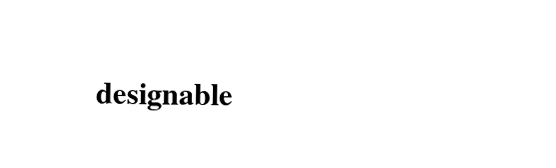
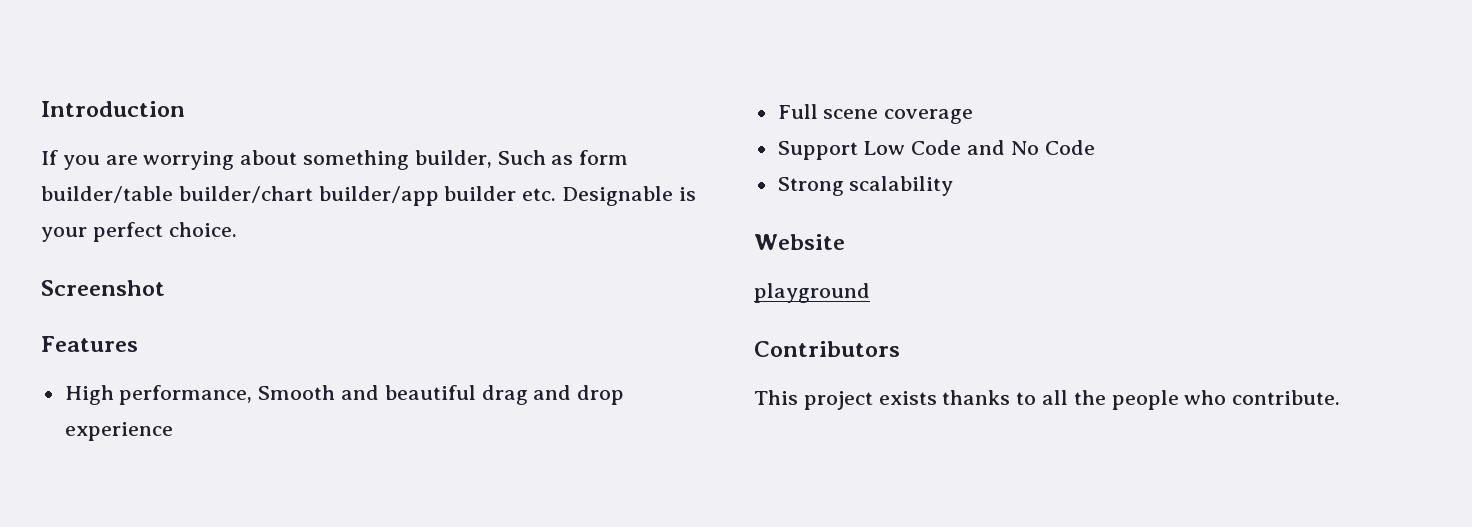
- designable
+ Introduction
+ If you are worrying about something builder, Such as form builder/table builder/chart builder/app builder etc. Designable is your perfect choice.
+ Screenshot
+ Features
+ High performance, Smooth and beautiful drag and drop experience
+ Full scene coverage
+ Support Low Code and No Code
+ Strong scalability
+ Website
+ playground
+ Contributors
+ This project exists thanks to all the people who contribute.

